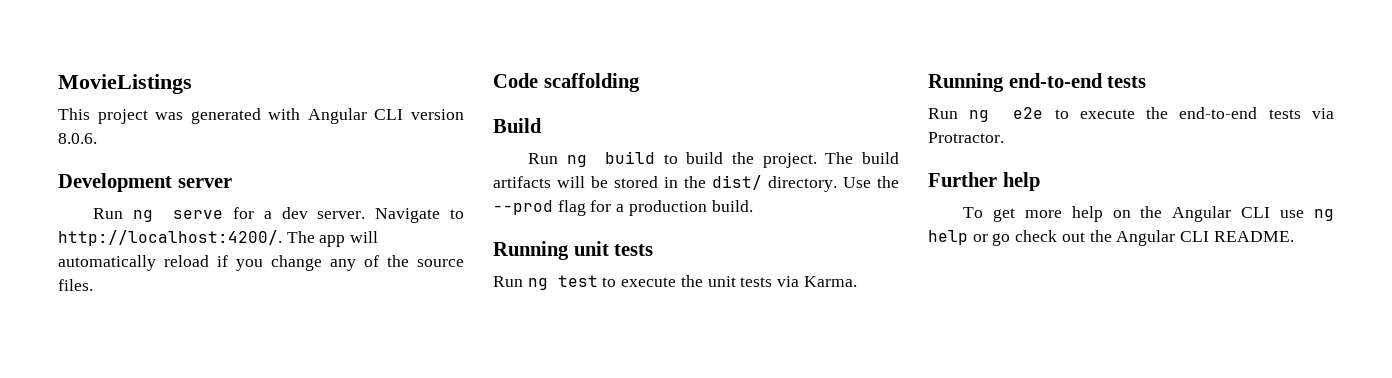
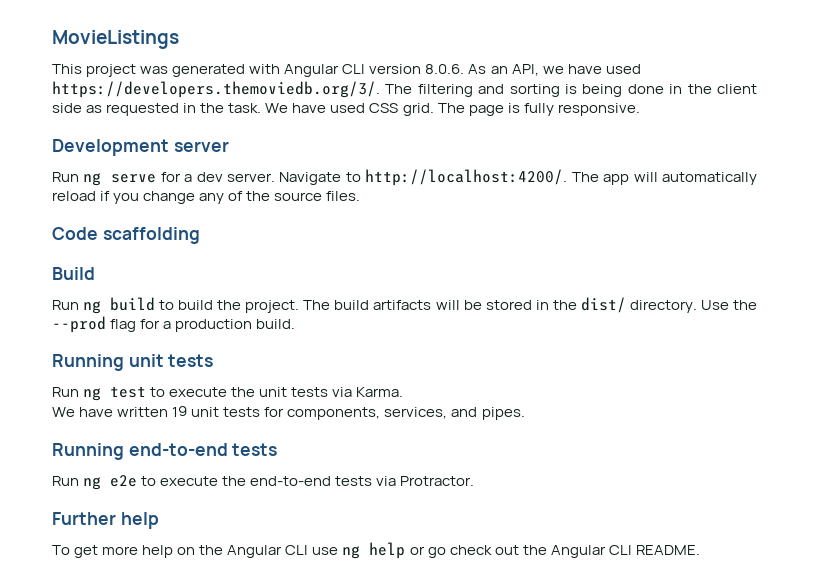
- This project was generated with Angular CLI version 8.0.6.
+ This project was generated with Angular CLI version 8.0.6. As an API, we have used https://developers.themoviedb.org/3/. The filtering and sorting is being done in the client side as requested in the task. We have used CSS grid. The page is fully responsive.
+ We have written 19 unit tests for components, services, and pipes.

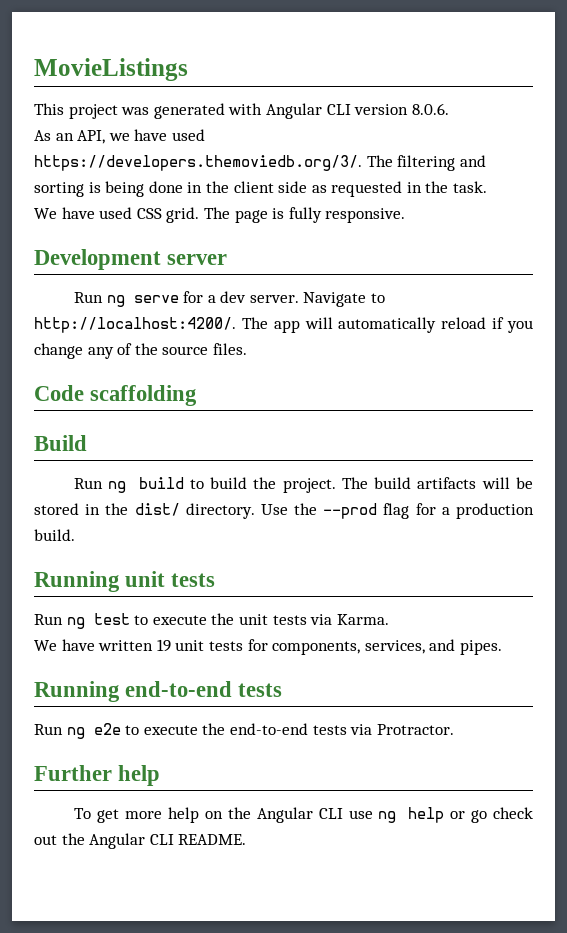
- This project was generated with Angular CLI version 8.0.6. As an API, we have used https://developers.themoviedb.org/3/. The filtering and sorting is being done in the client side as requested in the task. We have used CSS grid.
+ This project was generated with Angular CLI version 8.0.6.
+ As an API, we have used https://developers.themoviedb.org/3/. The filtering and sorting is being done in the client side as requested in the task.
+ We have used CSS grid.

